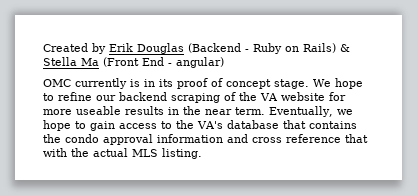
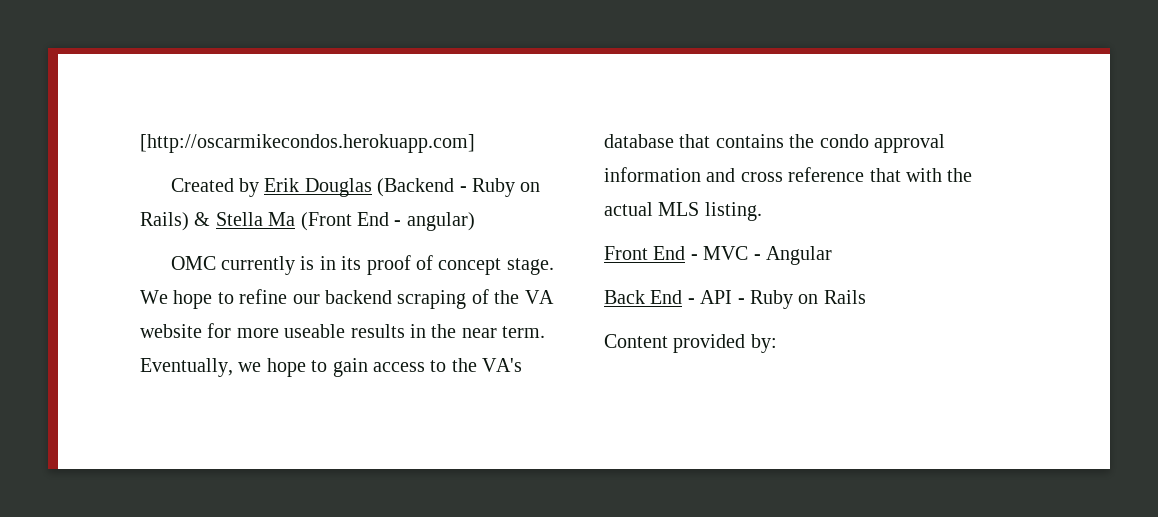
+ [http://oscarmikecondos.herokuapp.com]
+ Front End - MVC - Angular
+ Back End - API - Ruby on Rails
+ Content provided by:

